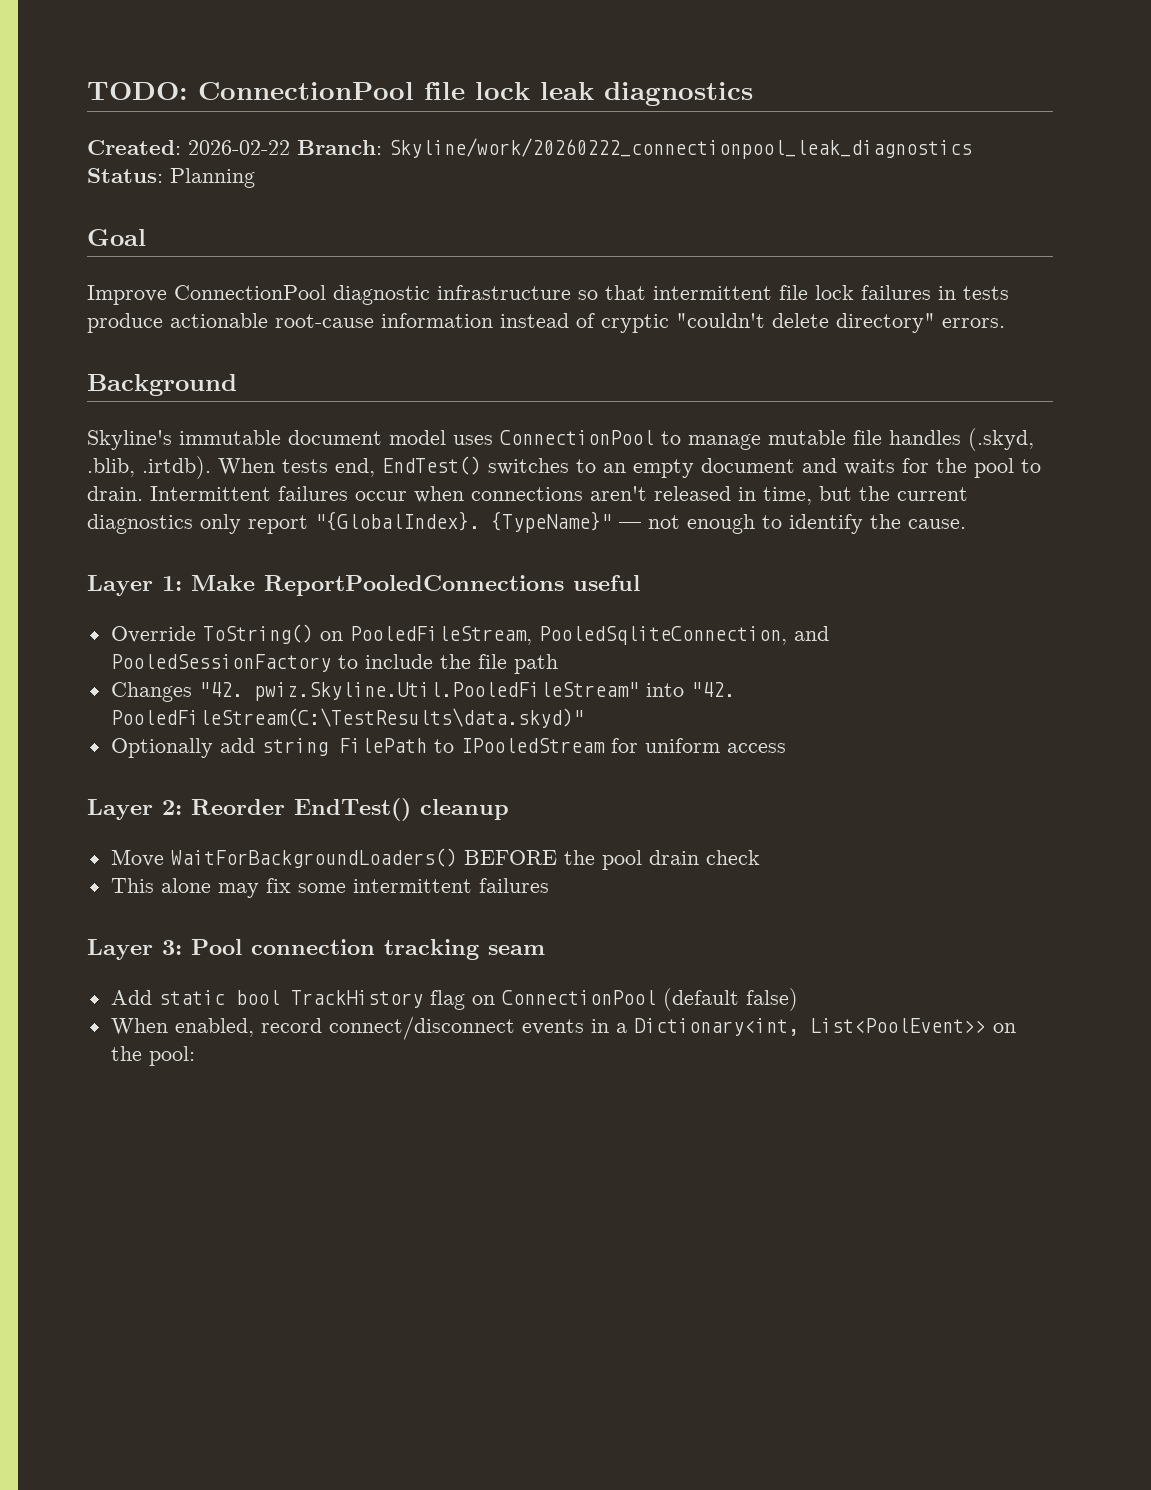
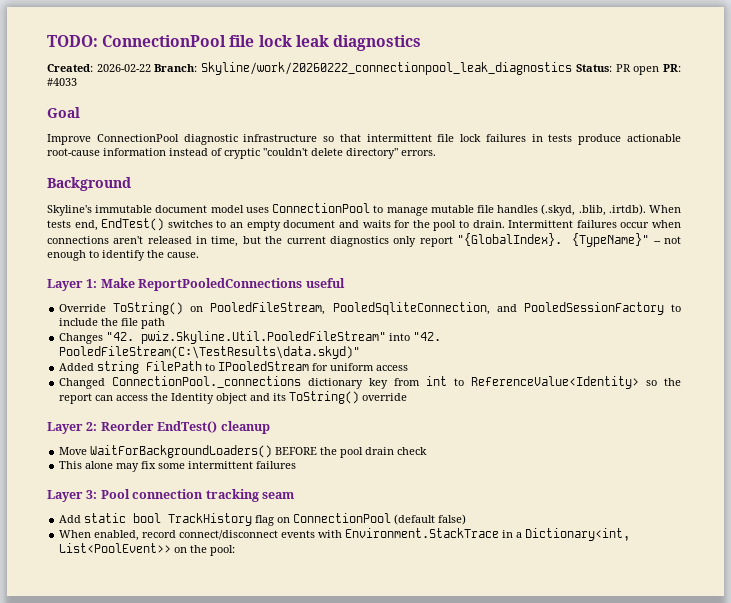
- Created: 2026-02-22 Branch: Skyline/work/20260222_connectionpool_leak_diagnostics Status: Planning
+ Created: 2026-02-22 Branch: Skyline/work/20260222_connectionpool_leak_diagnostics Status: PR open PR: #4033
- {TypeName}" — not enough to identify the cause.
+ {TypeName}" -- not enough to identify the cause.
- Optionally add string FilePath to IPooledStream for uniform access
+ Added string FilePath to IPooledStream for uniform access
+ Changed ConnectionPool._connections dictionary key from int to ReferenceValue<Identity> so the report can access the Identity object and its ToString() override
- When enabled, record connect/disconnect events in a Dictionary<int, List<PoolEvent>> on the pool:
+ When enabled, record connect/disconnect events with Environment.StackTrace in a Dictionary<int, List<PoolEvent>> on the pool:

